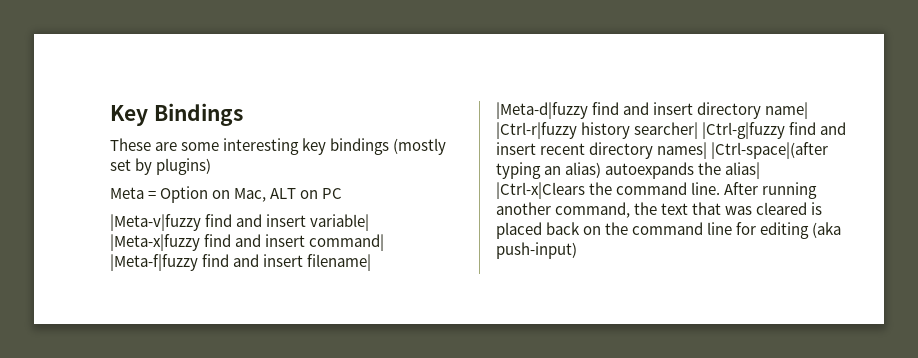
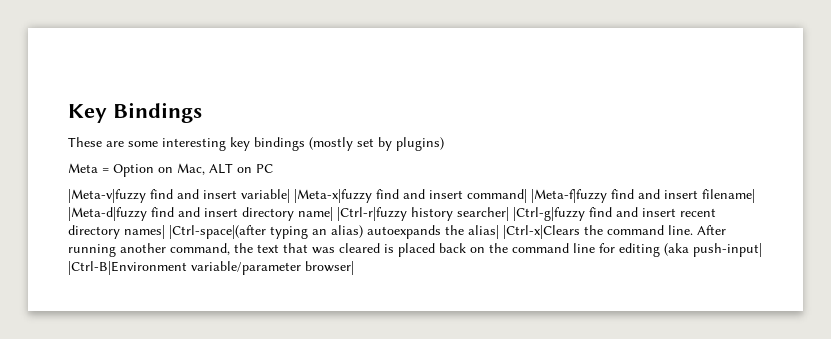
- After running another command, the text that was cleared is placed back on the command line for editing (aka push-input)
+ After running another command, the text that was cleared is placed back on the command line for editing (aka push-input| |Ctrl-B|Environment variable/parameter browser|

